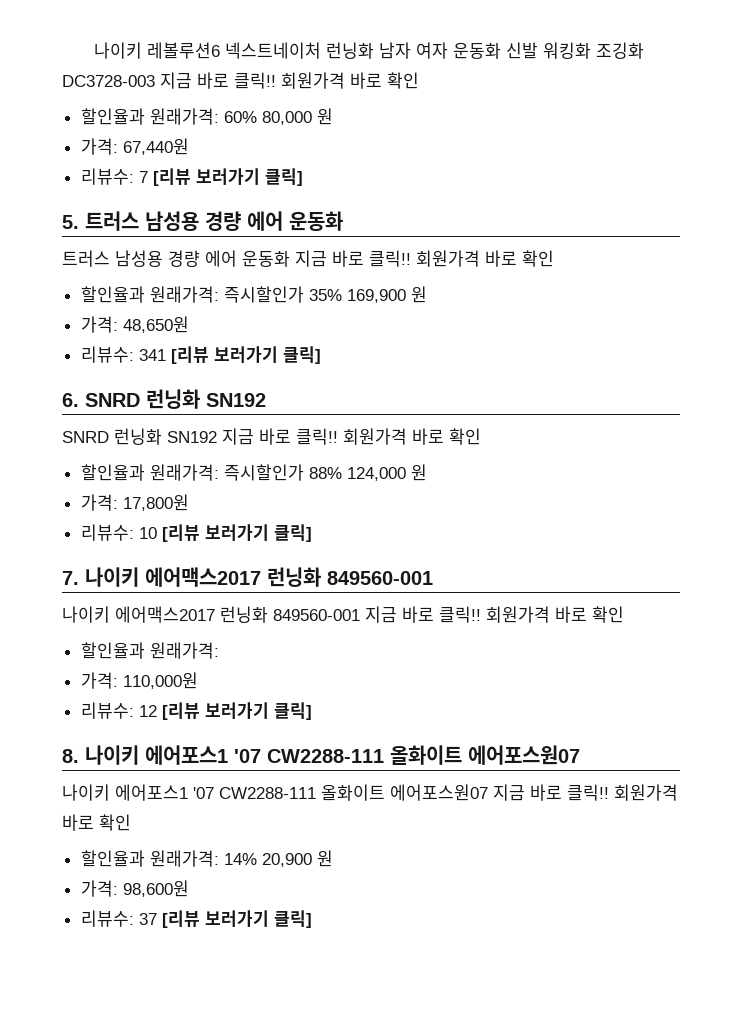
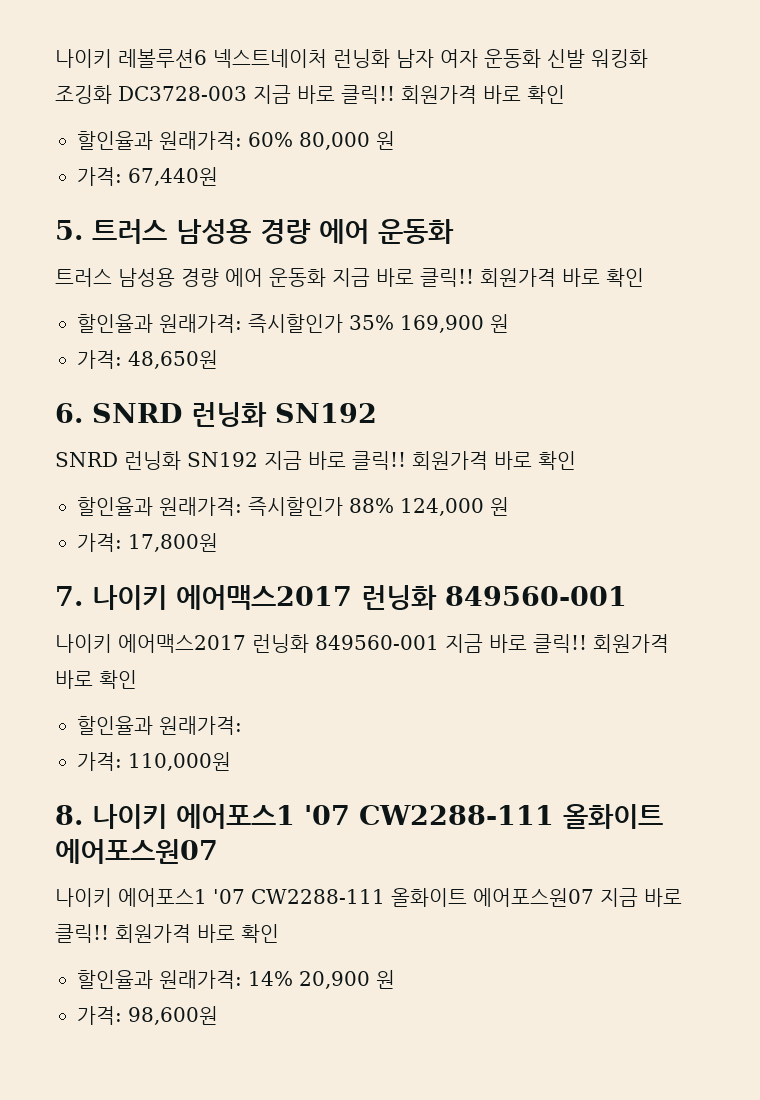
- 리뷰수: 7 [리뷰 보러가기 클릭]
- 리뷰수: 341 [리뷰 보러가기 클릭]
- 리뷰수: 10 [리뷰 보러가기 클릭]
- 리뷰수: 12 [리뷰 보러가기 클릭]
- 리뷰수: 37 [리뷰 보러가기 클릭]

